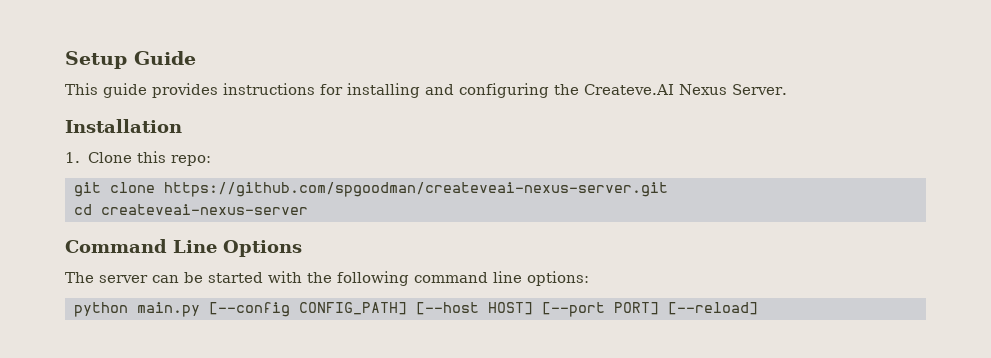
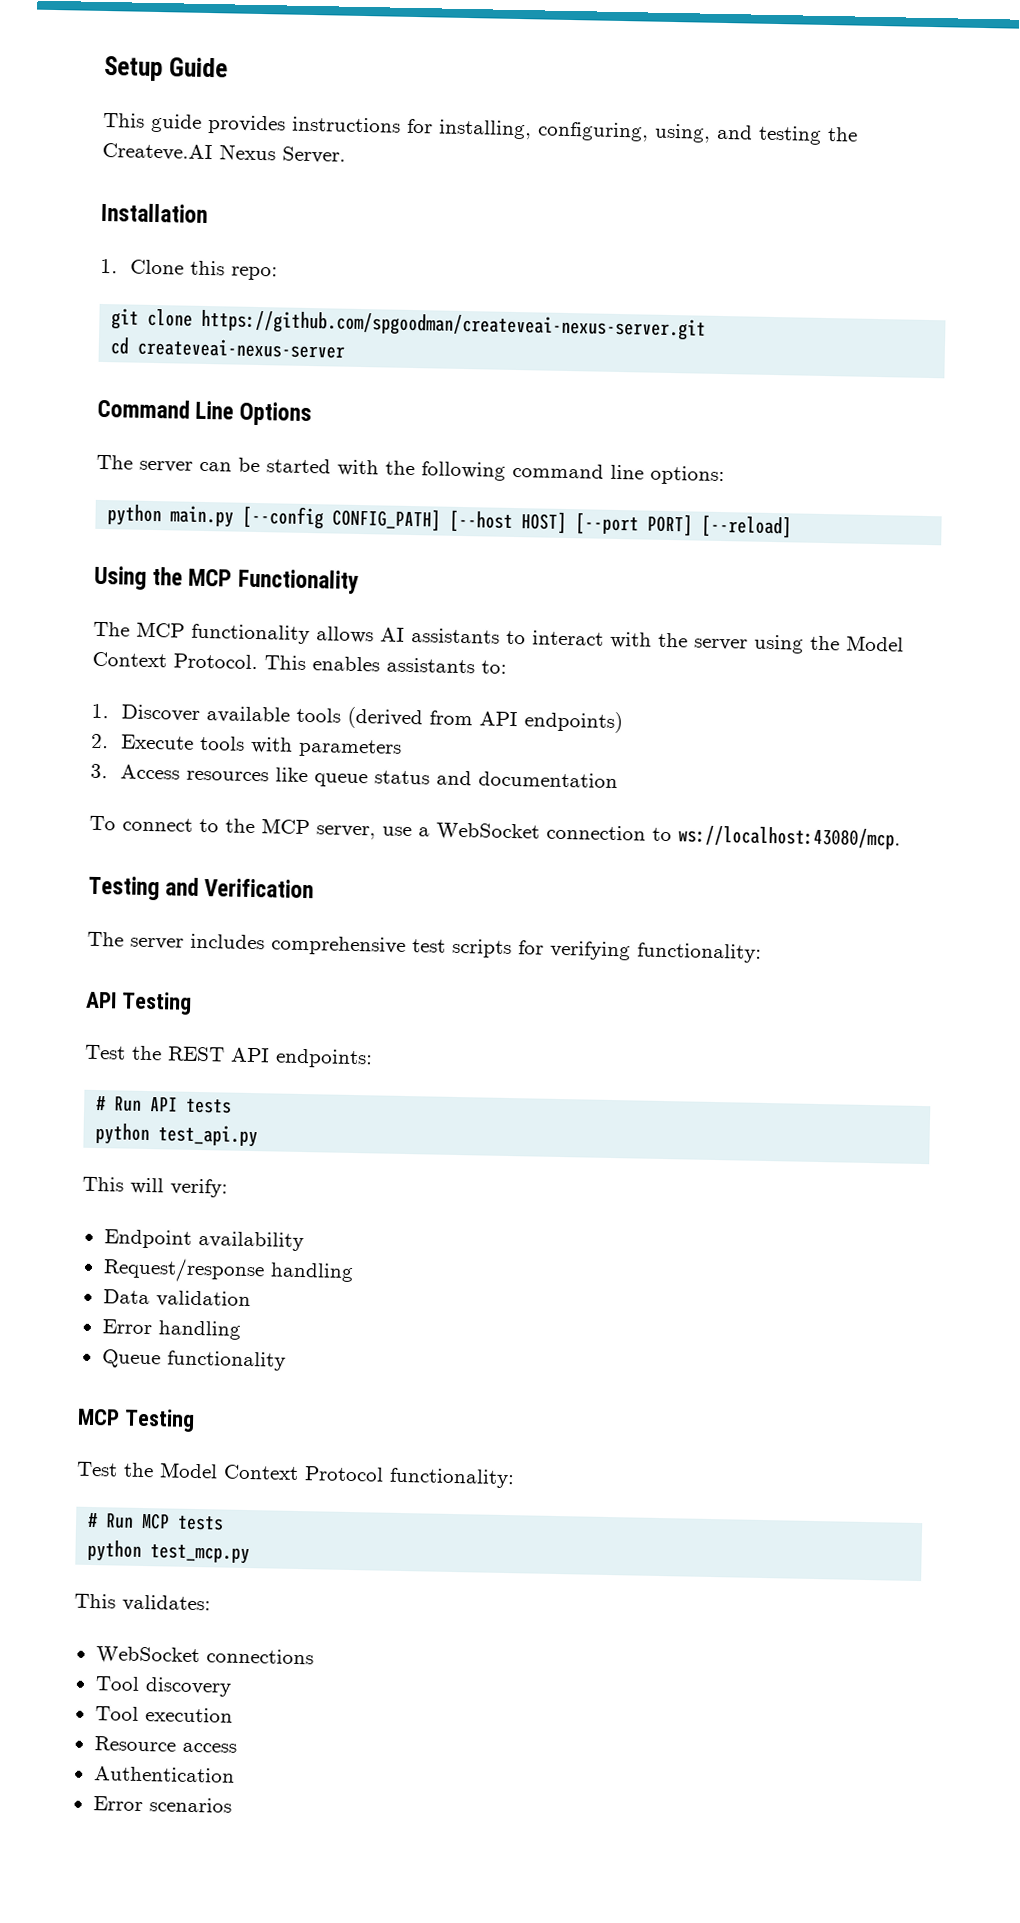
- This guide provides instructions for installing and configuring the Createve.AI Nexus Server.
+ This guide provides instructions for installing, configuring, using, and testing the Createve.AI Nexus Server.
+ Using the MCP Functionality
+ The MCP functionality allows AI assistants to interact with the server using the Model Context Protocol. This enables assistants to:
+ 1. Discover available tools (derived from API endpoints)
+ 2. Execute tools with parameters
+ 3. Access resources like queue status and documentation
+ To connect to the MCP server, use a WebSocket connection to ws://localhost:43080/mcp.
+ Testing and Verification
+ The server includes comprehensive test scripts for verifying functionality:
+ API Testing
+ Test the REST API endpoints:
+ # Run API tests
+ python test_api.py
+ This will verify:
+ Endpoint availability
+ Request/response handling
+ Data validation
+ Error handling
+ Queue functionality
+ MCP Testing
+ Test the Model Context Protocol functionality:
+ # Run MCP tests
+ python test_mcp.py
+ This validates:
+ WebSocket connections
+ Tool discovery
+ Tool execution
+ Resource access
+ Authentication
+ Error scenarios

